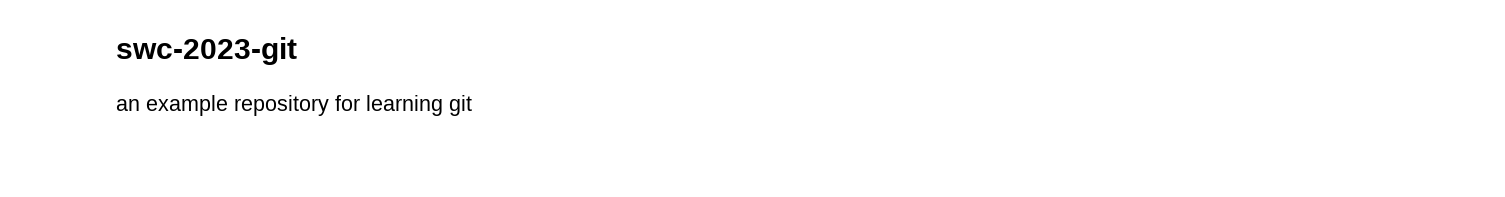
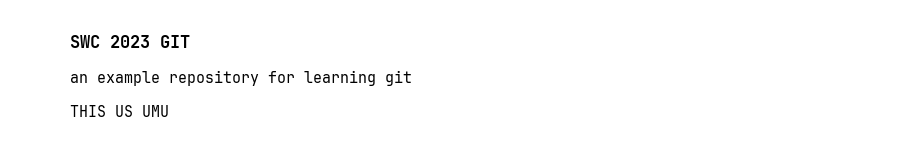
- swc-2023-git
+ SWC 2023 GIT
+ THIS US UMU

